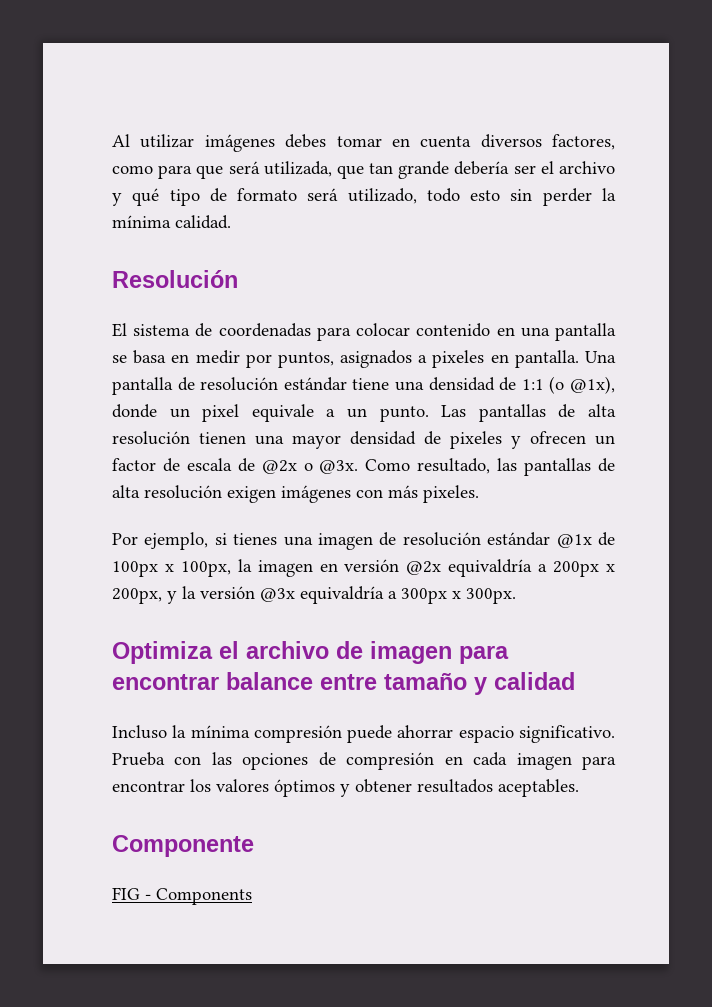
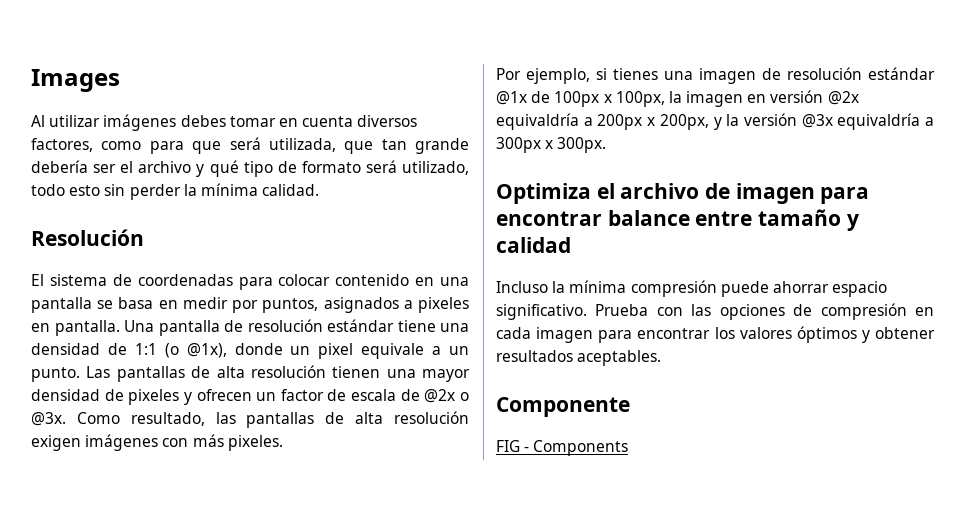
+ Images

